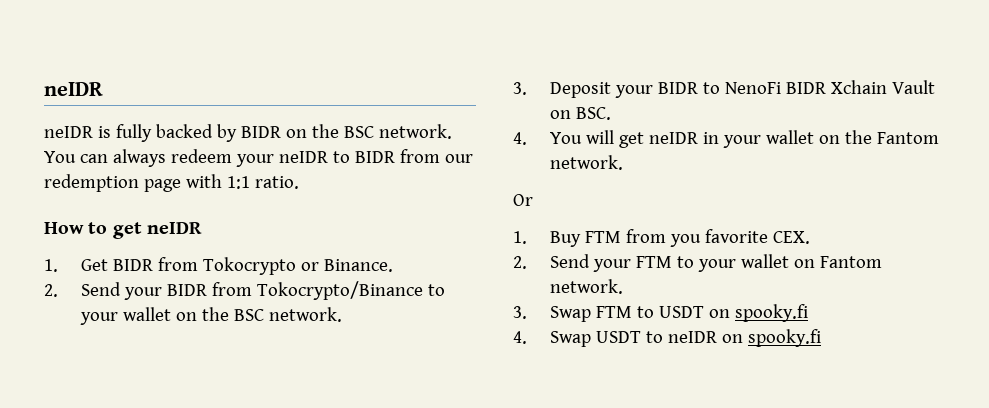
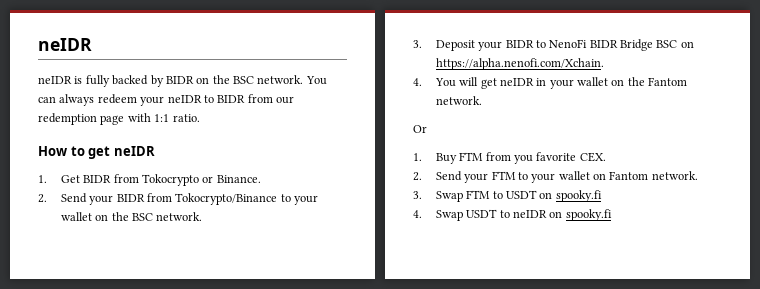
- 3. Deposit your BIDR to NenoFi BIDR Xchain Vault on BSC.
+ 3. Deposit your BIDR to NenoFi BIDR Bridge BSC on https://alpha.nenofi.com/Xchain.

